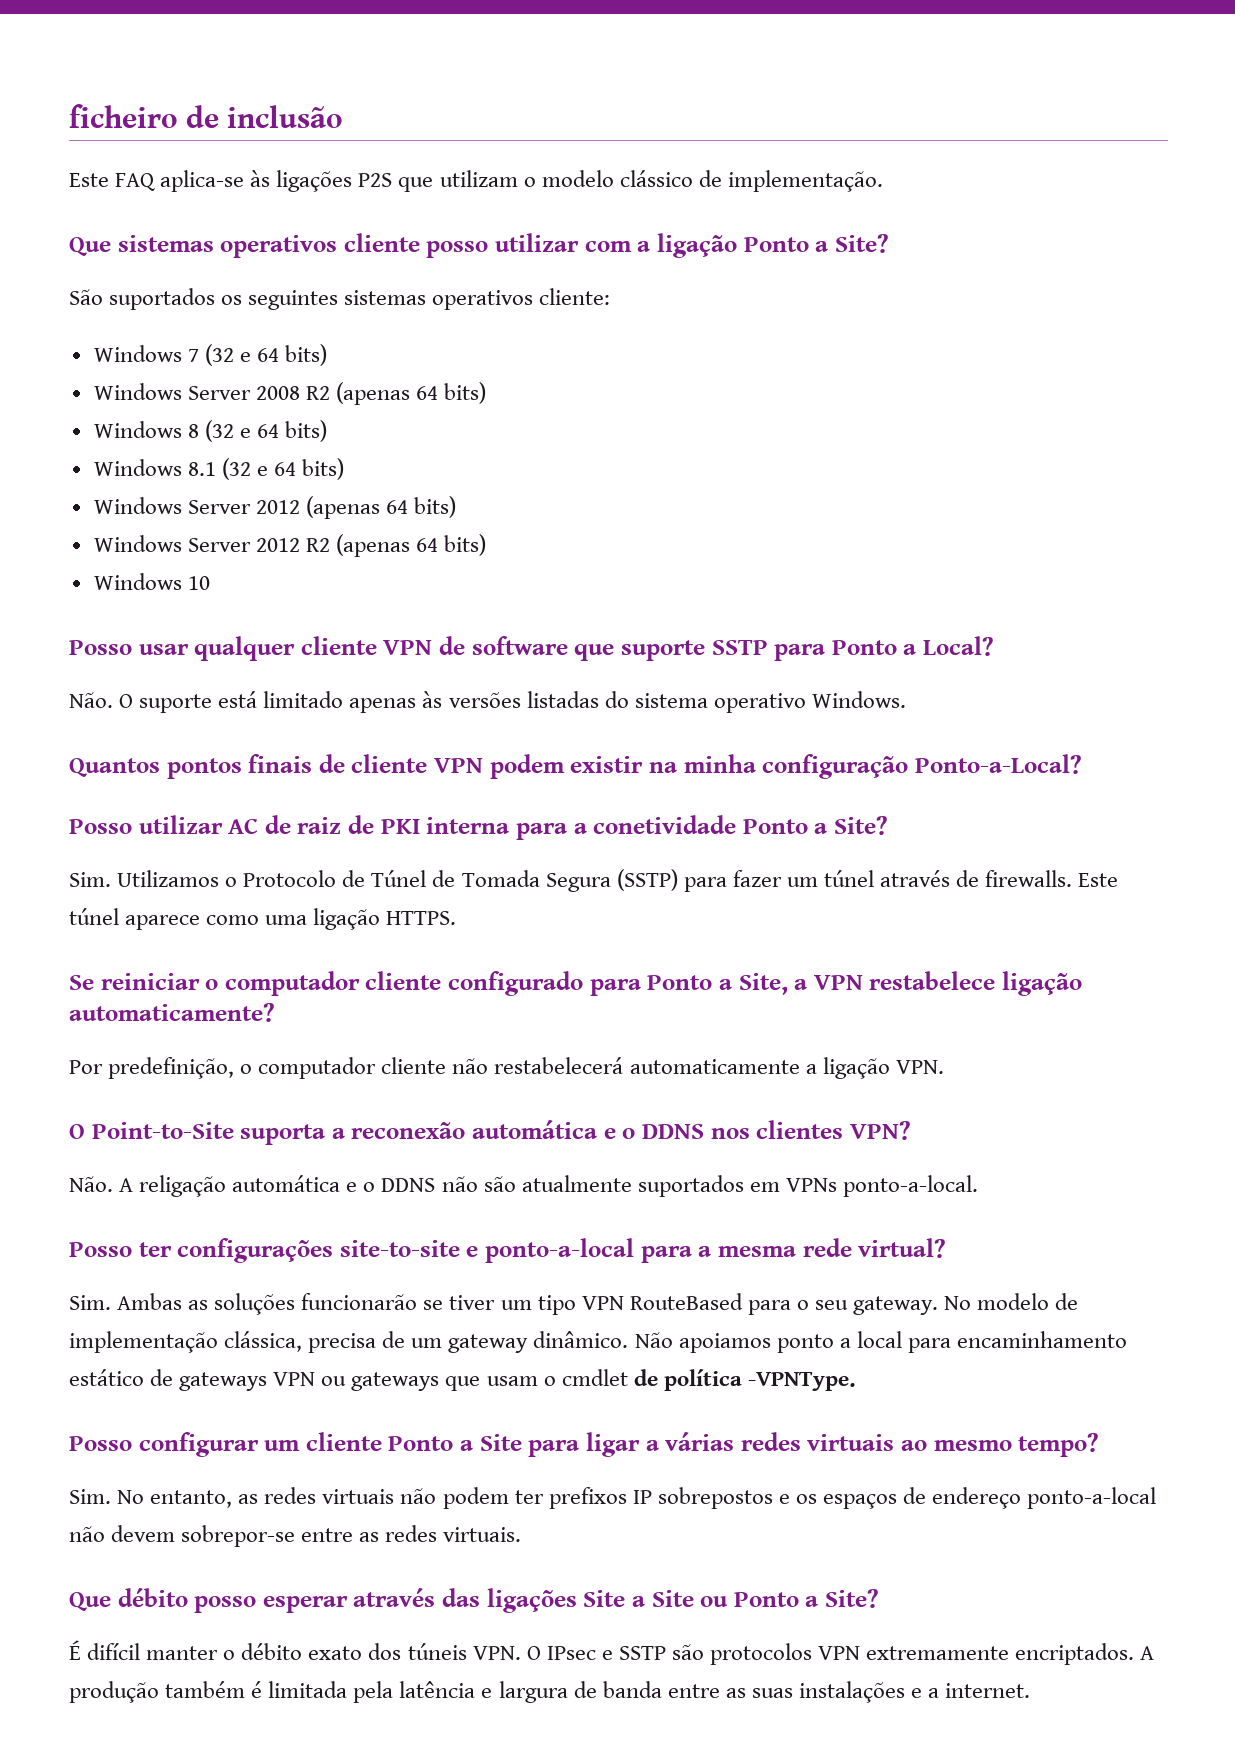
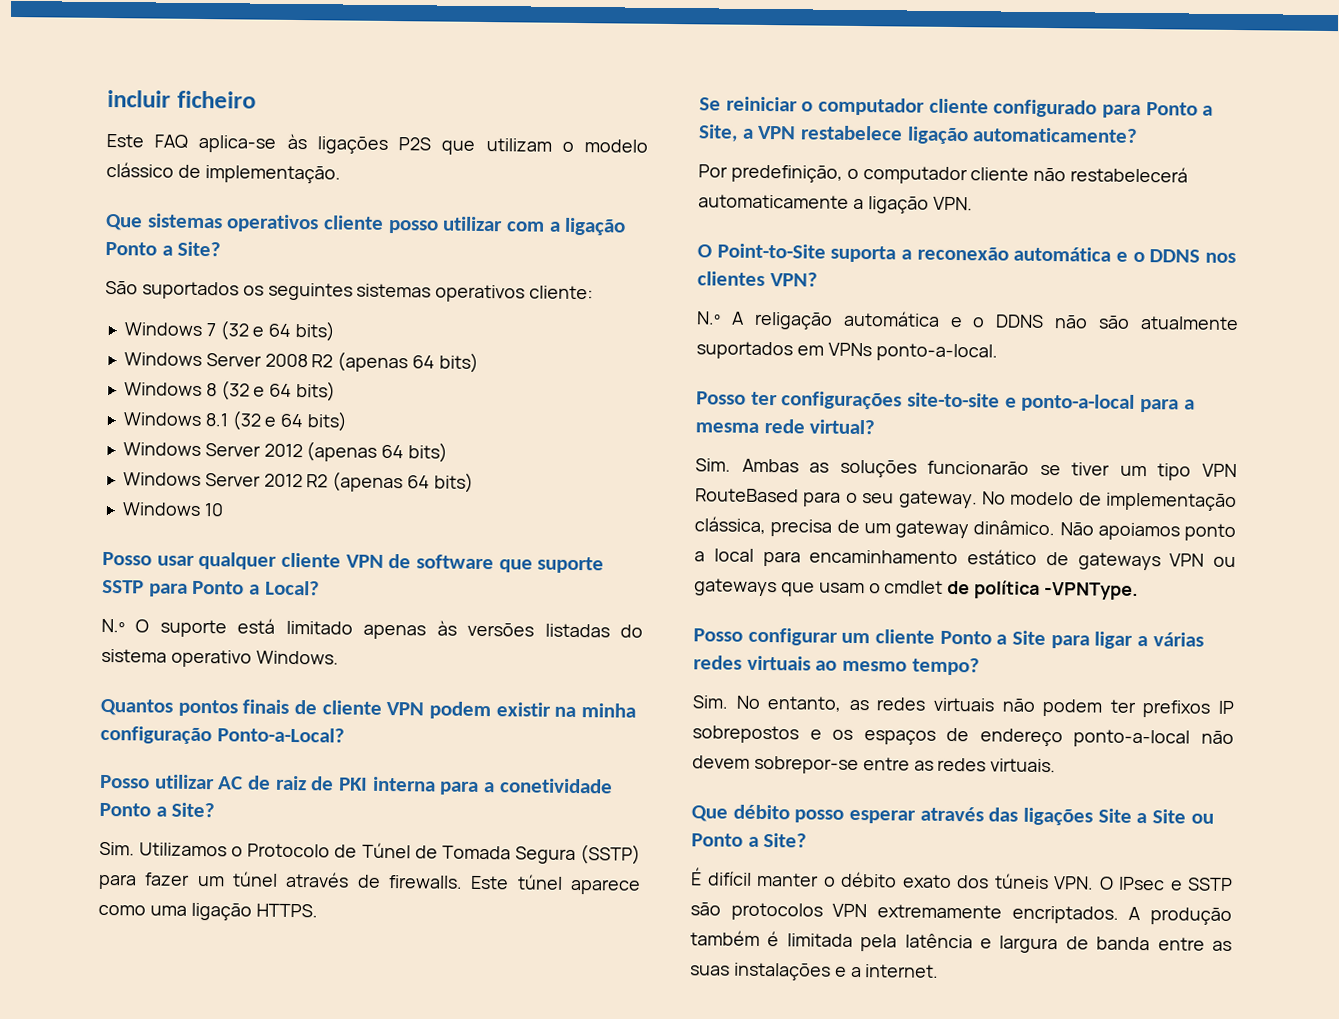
- ficheiro de inclusão
+ incluir ficheiro
- Não. O suporte está limitado apenas às versões listadas do sistema operativo Windows.
+ N.º O suporte está limitado apenas às versões listadas do sistema operativo Windows.
- Não. A religação automática e o DDNS não são atualmente suportados em VPNs ponto-a-local.
+ N.º A religação automática e o DDNS não são atualmente suportados em VPNs ponto-a-local.

